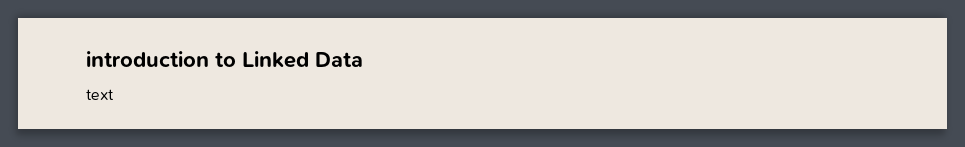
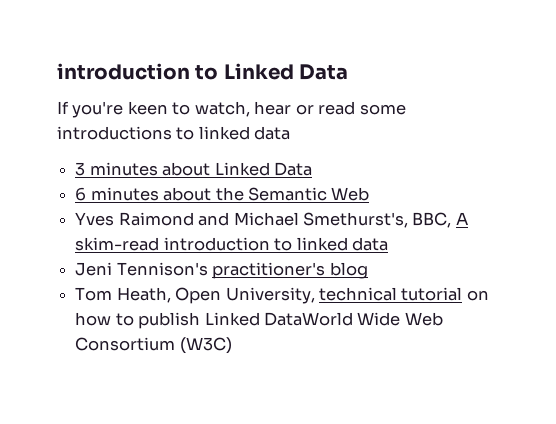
- text
+ If you're keen to watch, hear or read some introductions to linked data
+ 3 minutes about Linked Data
+ 6 minutes about the Semantic Web
+ Yves Raimond and Michael Smethurst's, BBC, A skim-read introduction to linked data
+ Jeni Tennison's practitioner's blog
+ Tom Heath, Open University, technical tutorial on how to publish Linked DataWorld Wide Web Consortium (W3C)

